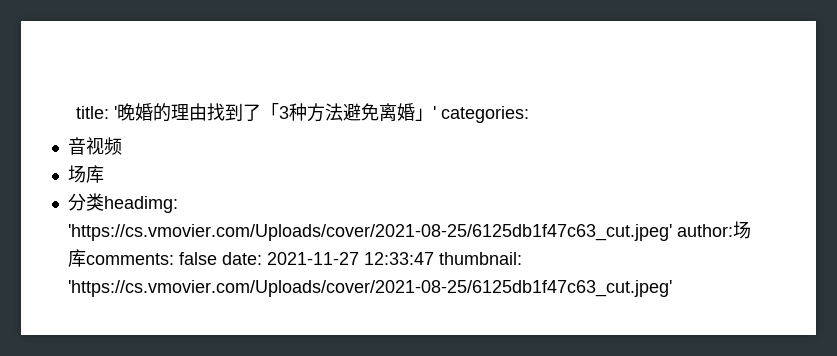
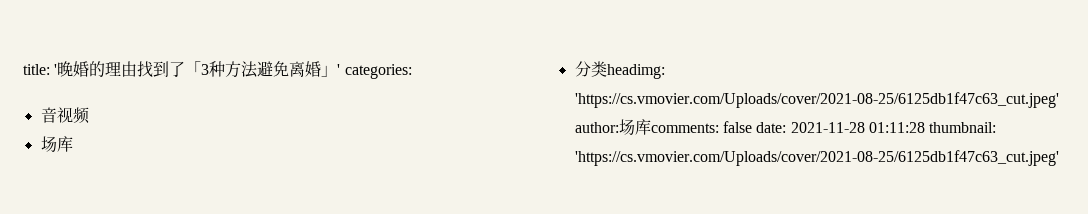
- 分类headimg: 'https://cs.vmovier.com/Uploads/cover/2021-08-25/6125db1f47c63_cut.jpeg' author:场库comments: false date: 2021-11-27 12:33:47 thumbnail: 'https://cs.vmovier.com/Uploads/cover/2021-08-25/6125db1f47c63_cut.jpeg'
+ 分类headimg: 'https://cs.vmovier.com/Uploads/cover/2021-08-25/6125db1f47c63_cut.jpeg' author:场库comments: false date: 2021-11-28 01:11:28 thumbnail: 'https://cs.vmovier.com/Uploads/cover/2021-08-25/6125db1f47c63_cut.jpeg'

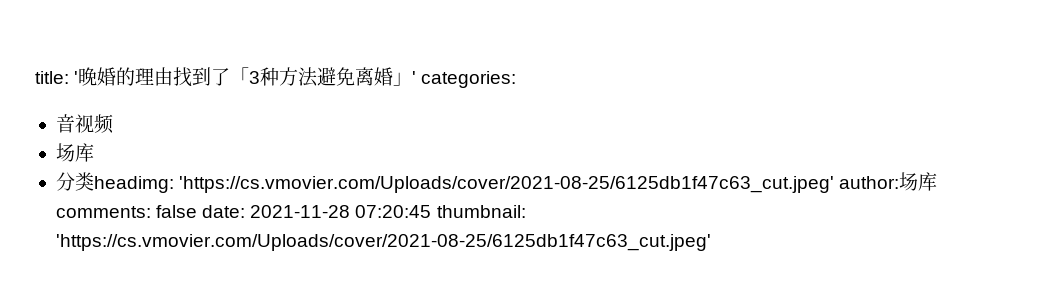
- 分类headimg: 'https://cs.vmovier.com/Uploads/cover/2021-08-25/6125db1f47c63_cut.jpeg' author:场库comments: false date: 2021-11-28 01:11:28 thumbnail: 'https://cs.vmovier.com/Uploads/cover/2021-08-25/6125db1f47c63_cut.jpeg'
+ 分类headimg: 'https://cs.vmovier.com/Uploads/cover/2021-08-25/6125db1f47c63_cut.jpeg' author:场库comments: false date: 2021-11-28 07:20:45 thumbnail: 'https://cs.vmovier.com/Uploads/cover/2021-08-25/6125db1f47c63_cut.jpeg'

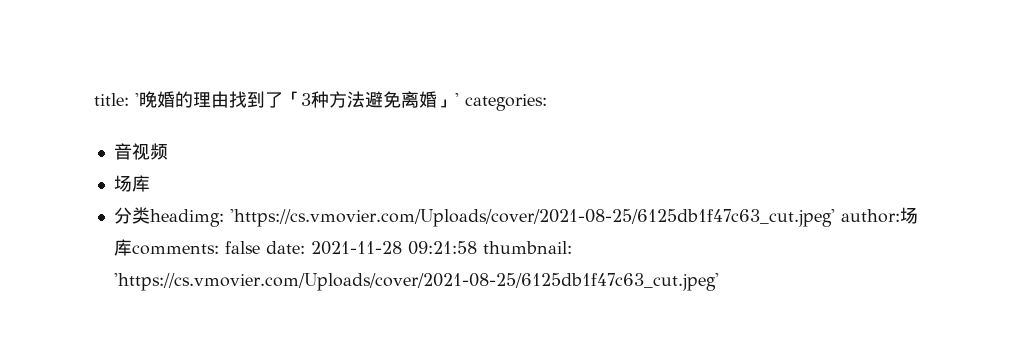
- 分类headimg: 'https://cs.vmovier.com/Uploads/cover/2021-08-25/6125db1f47c63_cut.jpeg' author:场库comments: false date: 2021-11-28 07:20:45 thumbnail: 'https://cs.vmovier.com/Uploads/cover/2021-08-25/6125db1f47c63_cut.jpeg'
+ 分类headimg: 'https://cs.vmovier.com/Uploads/cover/2021-08-25/6125db1f47c63_cut.jpeg' author:场库comments: false date: 2021-11-28 09:21:58 thumbnail: 'https://cs.vmovier.com/Uploads/cover/2021-08-25/6125db1f47c63_cut.jpeg'

